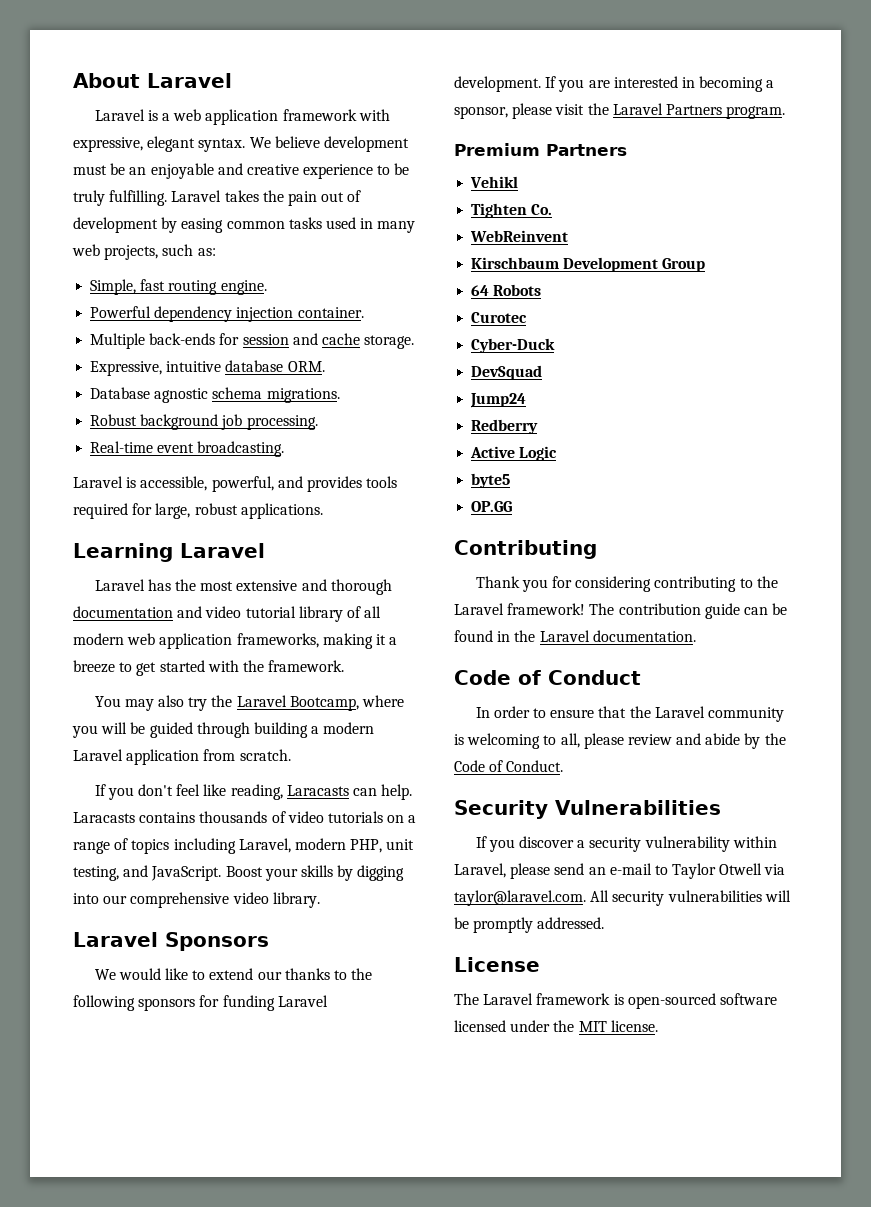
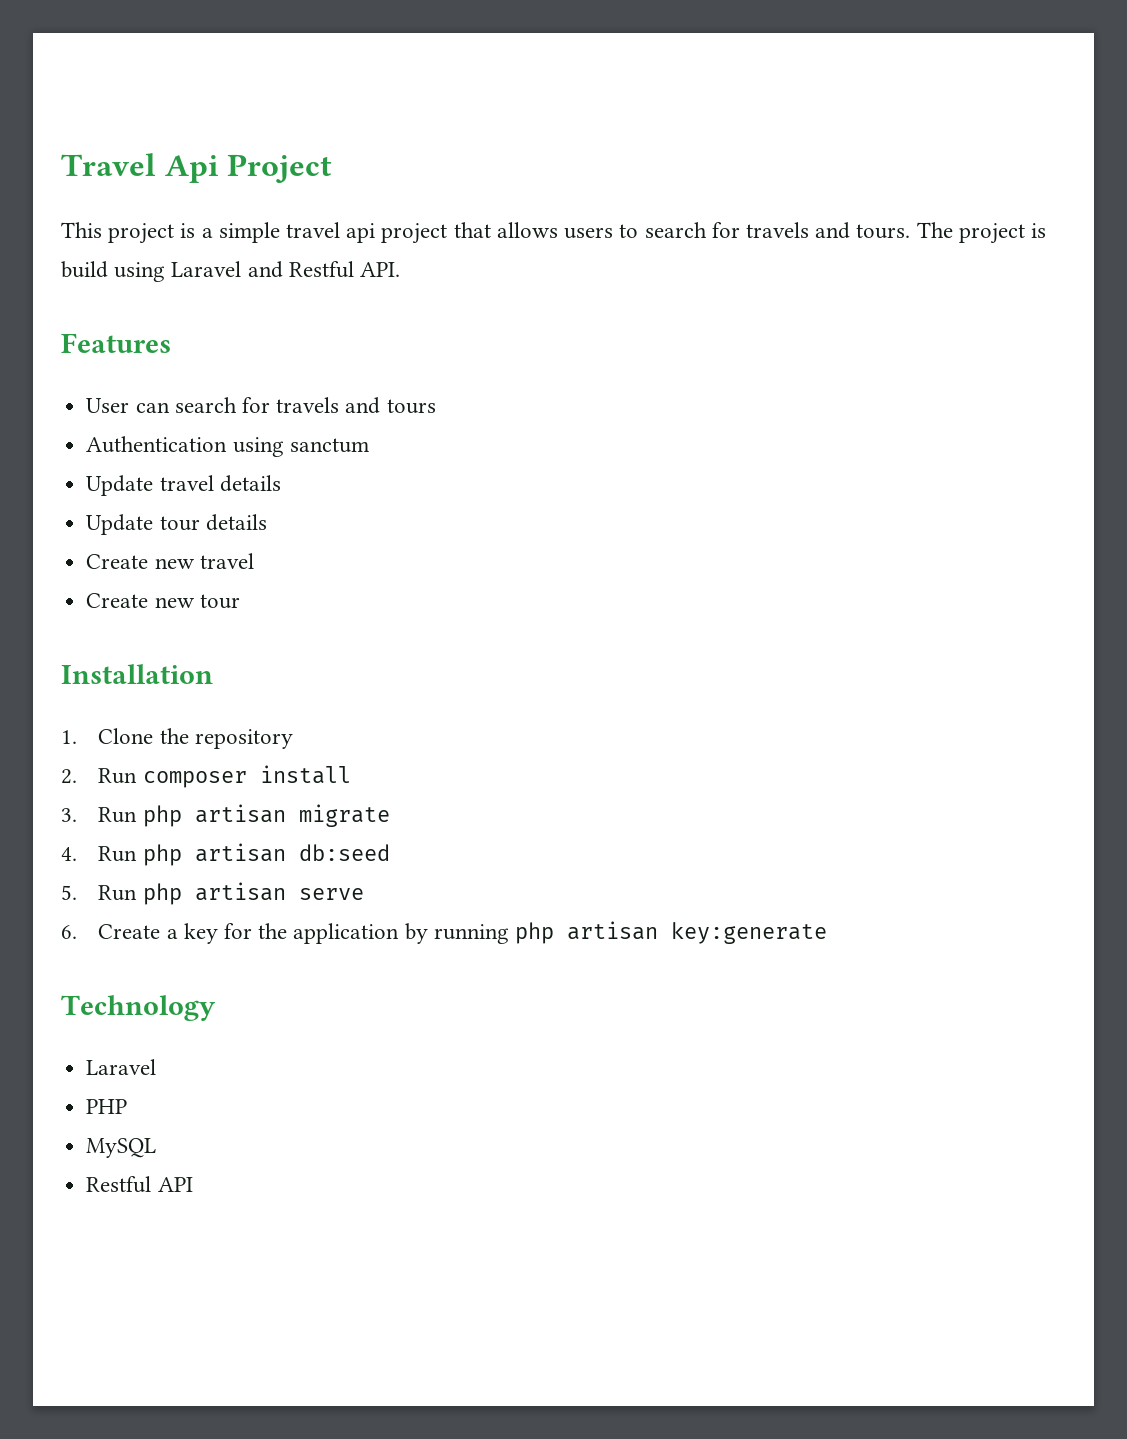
- About Laravel
- Laravel is a web application framework with expressive, elegant syntax. We believe development must be an enjoyable and creative experience to be truly fulfilling. Laravel takes the pain out of development by easing common tasks used in many web projects, such as:
- Simple, fast routing engine.
- Powerful dependency injection container.
- Multiple back-ends for session and cache storage.
- Expressive, intuitive database ORM.
- Database agnostic schema migrations.
- Robust background job processing.
- Real-time event broadcasting.
- Laravel is accessible, powerful, and provides tools required for large, robust applications.
- Learning Laravel
- Laravel has the most extensive and thorough documentation and video tutorial library of all modern web application frameworks, making it a breeze to get started with the framework.
- You may also try the Laravel Bootcamp, where you will be guided through building a modern Laravel application from scratch.
- If you don't feel like reading, Laracasts can help. Laracasts contains thousands of video tutorials on a range of topics including Laravel, modern PHP, unit testing, and JavaScript. Boost your skills by digging into our comprehensive video library.
- Laravel Sponsors
- We would like to extend our thanks to the following sponsors for funding Laravel development. If you are interested in becoming a sponsor, please visit the Laravel Partners program.
- Premium Partners
- Vehikl
- Tighten Co.
- WebReinvent
- Kirschbaum Development Group
- 64 Robots
- Curotec
- Cyber-Duck
- DevSquad
- Jump24
- Redberry
- Active Logic
- byte5
- OP.GG
- Contributing
- Thank you for considering contributing to the Laravel framework! The contribution guide can be found in the Laravel documentation.
- Code of Conduct
- In order to ensure that the Laravel community is welcoming to all, please review and abide by the Code of Conduct.
- Security Vulnerabilities
- If you discover a security vulnerability within Laravel, please send an e-mail to Taylor Otwell via taylor@laravel.com. All security vulnerabilities will be promptly addressed.
- License
- The Laravel framework is open-sourced software licensed under the MIT license.
+ Travel Api Project
+ This project is a simple travel api project that allows users to search for travels and tours. The project is build using Laravel and Restful API.
+ Features
+ User can search for travels and tours
+ Authentication using sanctum
+ Update travel details
+ Update tour details
+ Create new travel
+ Create new tour
+ Installation
+ 1. Clone the repository
+ 2. Run composer install
+ 3. Run php artisan migrate
+ 4. Run php artisan db:seed
+ 5. Run php artisan serve
+ 6. Create a key for the application by running php artisan key:generate
+ Technology
+ Laravel
+ PHP
+ MySQL
+ Restful API

